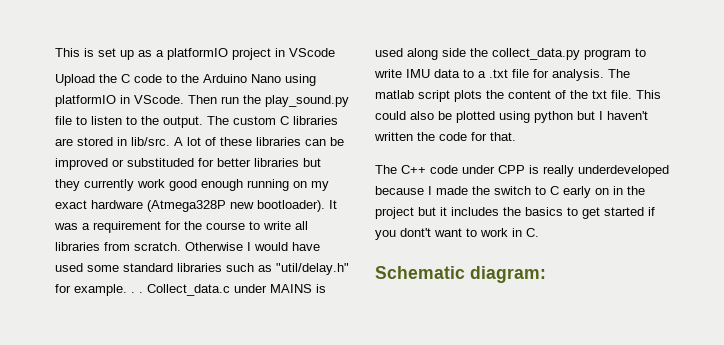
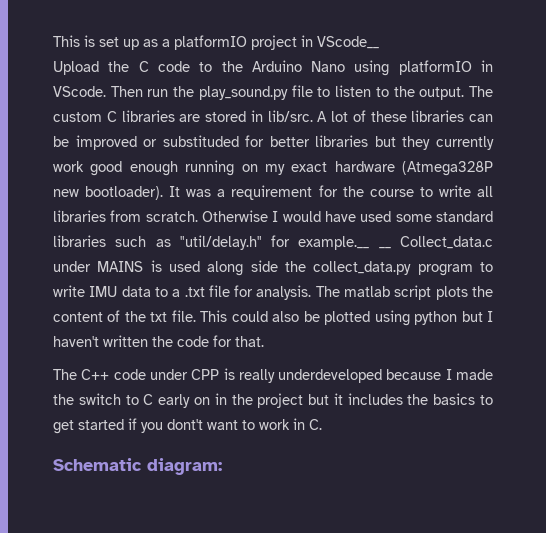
- This is set up as a platformIO project in VScode
+ This is set up as a platformIO project in VScode__
- Otherwise I would have used some standard libraries such as "util/delay.h" for example. . . Collect_data.c under MAINS is used along side the collect_data.py program to write IMU data to a .txt file for analysis.
+ Otherwise I would have used some standard libraries such as "util/delay.h" for example.__ __ Collect_data.c under MAINS is used along side the collect_data.py program to write IMU data to a .txt file for analysis.

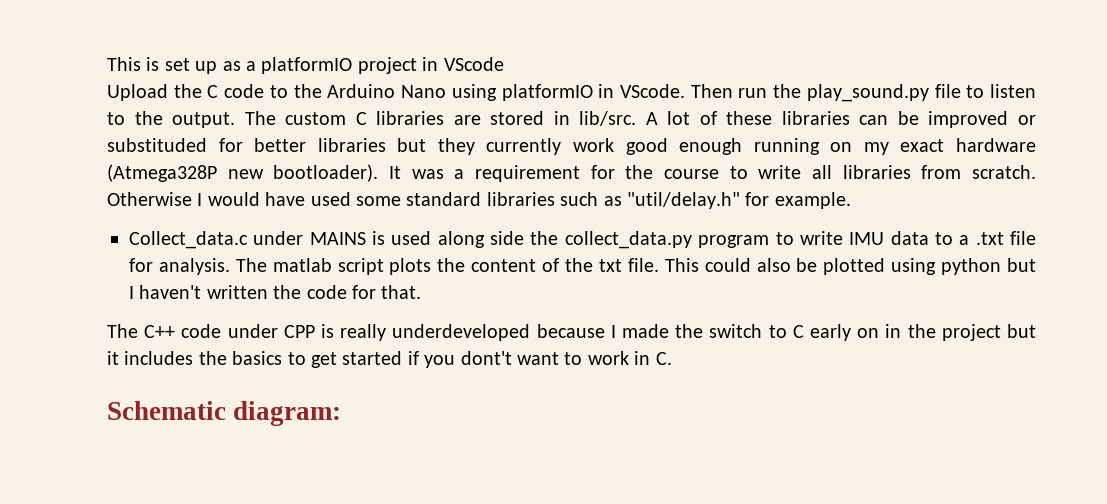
- This is set up as a platformIO project in VScode__
+ This is set up as a platformIO project in VScode
- Otherwise I would have used some standard libraries such as "util/delay.h" for example.__ __ Collect_data.c under MAINS is used along side the collect_data.py program to write IMU data to a .txt file for analysis.
+ Otherwise I would have used some standard libraries such as "util/delay.h" for example.
+ Collect_data.c under MAINS is used along side the collect_data.py program to write IMU data to a .txt file for analysis.

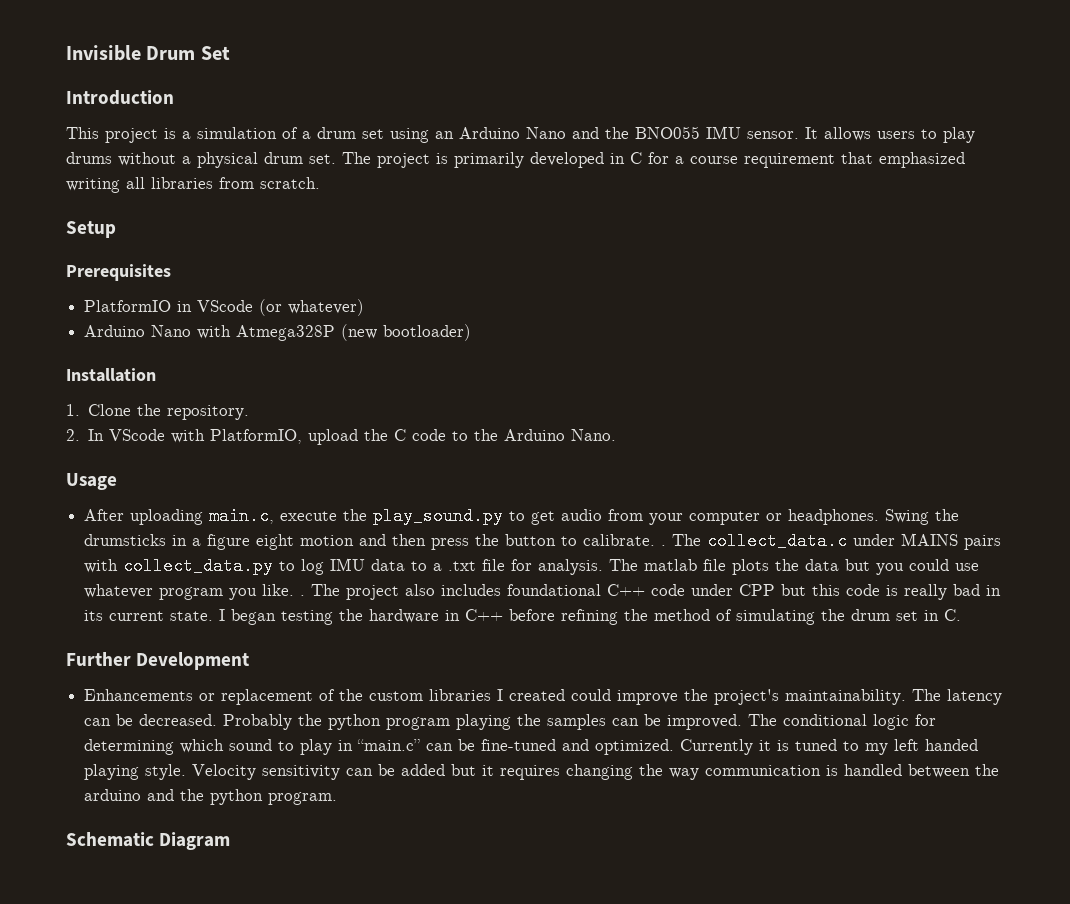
- This is set up as a platformIO project in VScode
- Upload the C code to the Arduino Nano using platformIO in VScode. Then run the play_sound.py file to listen to the output. The custom C libraries are stored in lib/src. A lot of these libraries can be improved or substituded for better libraries but they currently work good enough running on my exact hardware (Atmega328P new bootloader). It was a requirement for the course to write all libraries from scratch. Otherwise I would have used some standard libraries such as "util/delay.h" for example.
- Collect_data.c under MAINS is used along side the collect_data.py program to write IMU data to a .txt file for analysis.
+ Invisible Drum Set
+ Introduction
+ This project is a simulation of a drum set using an Arduino Nano and the BNO055 IMU sensor. It allows users to play drums without a physical drum set. The project is primarily developed in C for a course requirement that emphasized writing all libraries from scratch.
+ Setup
+ Prerequisites
+ PlatformIO in VScode (or whatever)
+ Arduino Nano with Atmega328P (new bootloader)
+ Installation
+ 1. Clone the repository.
+ 2. In VScode with PlatformIO, upload the C code to the Arduino Nano.
+ Usage
+ After uploading main.c, execute the play_sound.py to get audio from your computer or headphones. Swing the drumsticks in a figure eight motion and then press the button to calibrate. . The collect_data.c under MAINS pairs with collect_data.py to log IMU data to a .txt file for analysis.
- The matlab script plots the content of the txt file. This could also be plotted using python but I haven't written the code for that.
- The C++ code under CPP is really underdeveloped because I made the switch to C early on in the project but it includes the basics to get started if you dont't want to work in C.
+ The matlab file plots the data but you could use whatever program you like. . The project also includes foundational C++ code under CPP but this code is really bad in its current state. I began testing the hardware in C++ before refining the method of simulating the drum set in C.
+ Further Development
+ Enhancements or replacement of the custom libraries I created could improve the project's maintainability. The latency can be decreased. Probably the python program playing the samples can be improved. The conditional logic for determining which sound to play in “main.c” can be fine-tuned and optimized. Currently it is tuned to my left handed playing style. Velocity sensitivity can be added but it requires changing the way communication is handled between the arduino and the python program.
- Schematic diagram:
+ Schematic Diagram

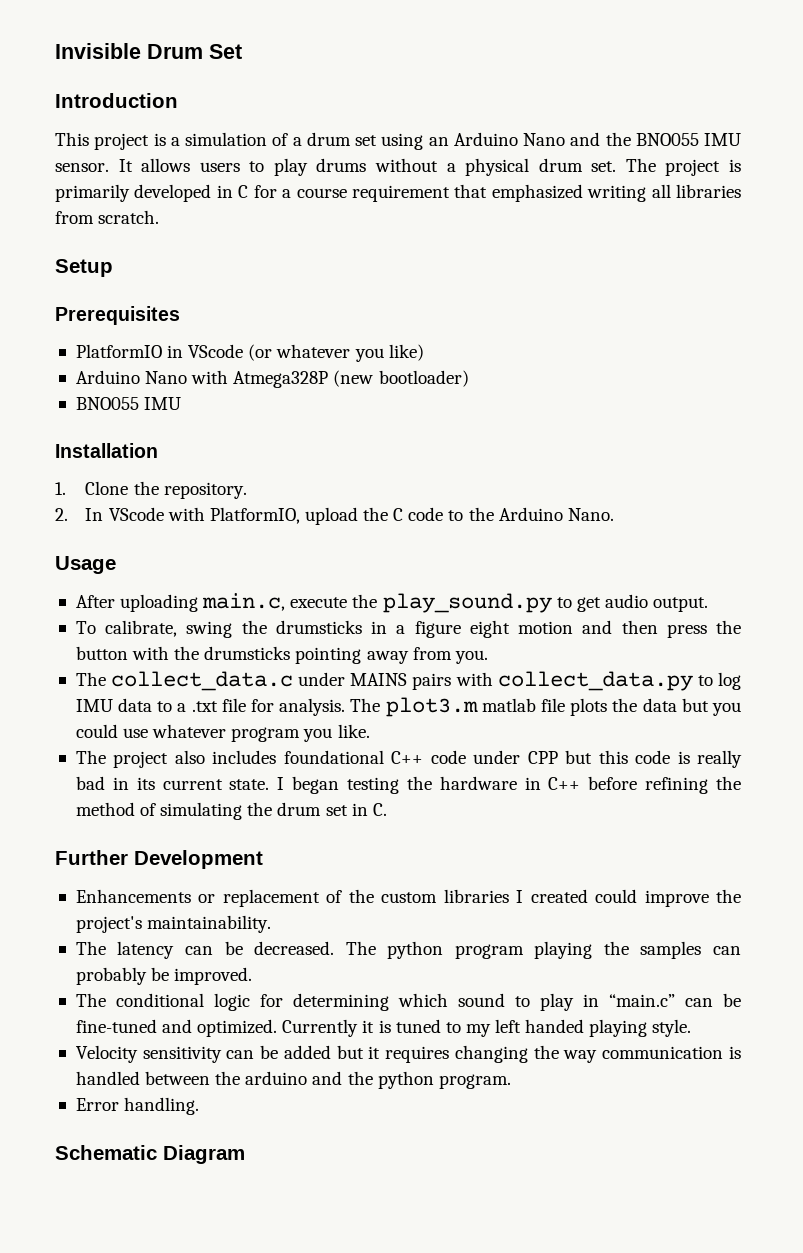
- PlatformIO in VScode (or whatever)
+ PlatformIO in VScode (or whatever you like)
  Arduino Nano with Atmega328P (new bootloader)
+ BNO055 IMU
- After uploading main.c, execute the play_sound.py to get audio from your computer or headphones. Swing the drumsticks in a figure eight motion and then press the button to calibrate. . The collect_data.c under MAINS pairs with collect_data.py to log IMU data to a .txt file for analysis.
+ After uploading main.c, execute the play_sound.py to get audio output.
+ To calibrate, swing the drumsticks in a figure eight motion and then press the button with the drumsticks pointing away from you.
+ The collect_data.c under MAINS pairs with collect_data.py to log IMU data to a .txt file for analysis.
- The matlab file plots the data but you could use whatever program you like. . The project also includes foundational C++ code under CPP but this code is really bad in its current state.
+ The plot3.m matlab file plots the data but you could use whatever program you like.
+ The project also includes foundational C++ code under CPP but this code is really bad in its current state.
- Enhancements or replacement of the custom libraries I created could improve the project's maintainability. The latency can be decreased.
+ Enhancements or replacement of the custom libraries I created could improve the project's maintainability.
+ The latency can be decreased.
- Probably the python program playing the samples can be improved. The conditional logic for determining which sound to play in “main.c” can be fine-tuned and optimized.
+ The python program playing the samples can probably be improved.
+ The conditional logic for determining which sound to play in “main.c” can be fine-tuned and optimized.
- Currently it is tuned to my left handed playing style. Velocity sensitivity can be added but it requires changing the way communication is handled between the arduino and the python program.
+ Currently it is tuned to my left handed playing style.
+ Velocity sensitivity can be added but it requires changing the way communication is handled between the arduino and the python program.
+ Error handling.

